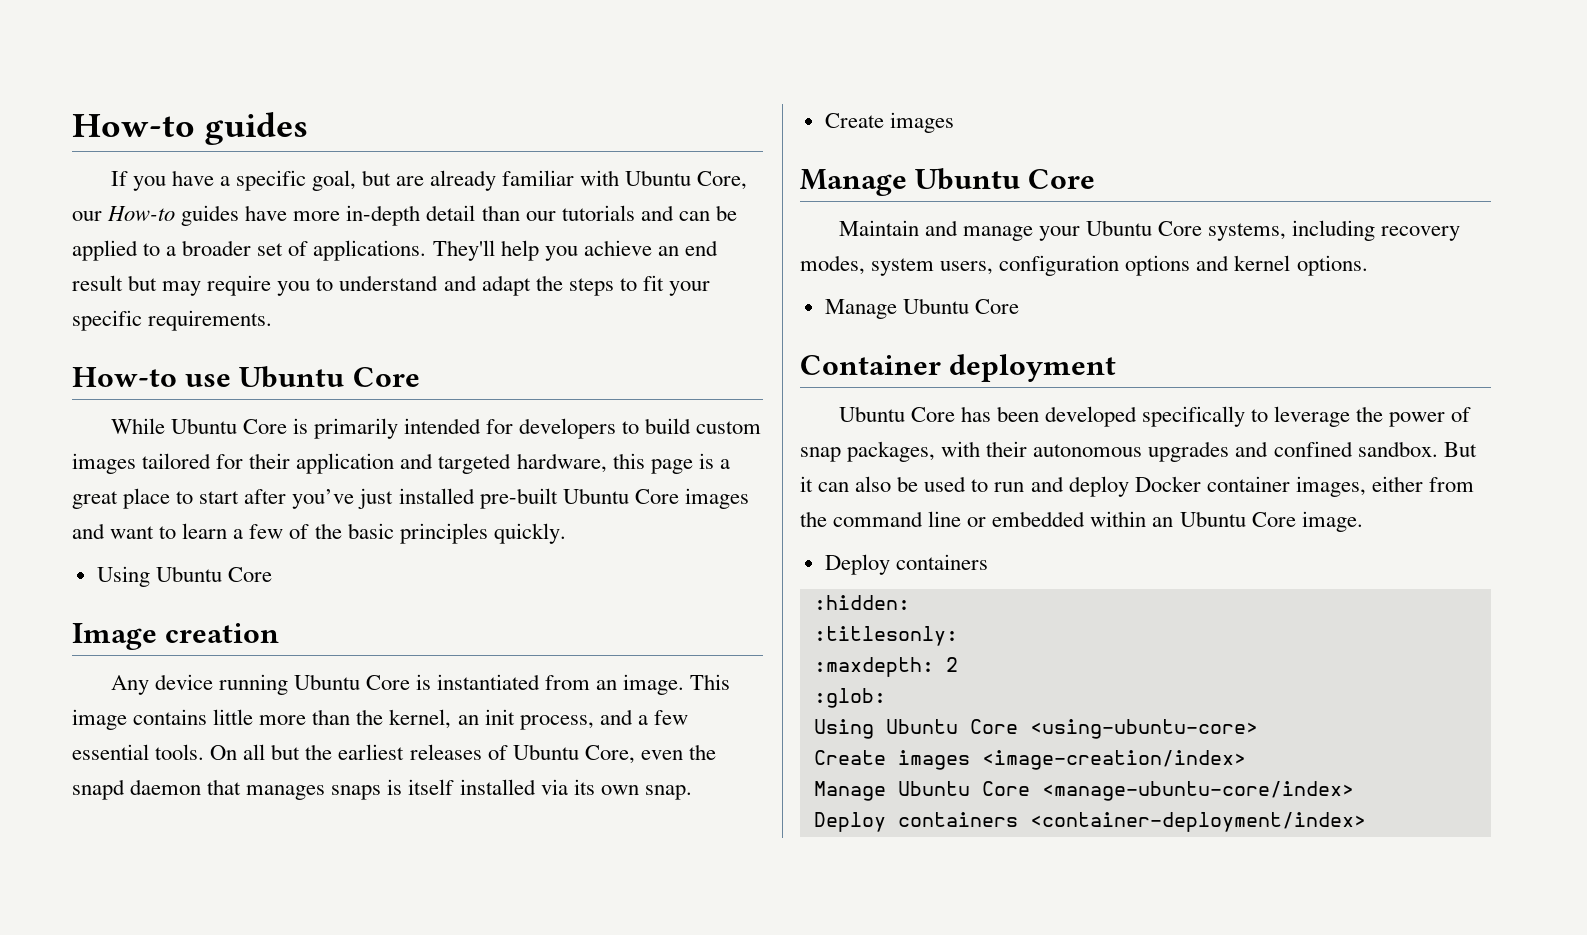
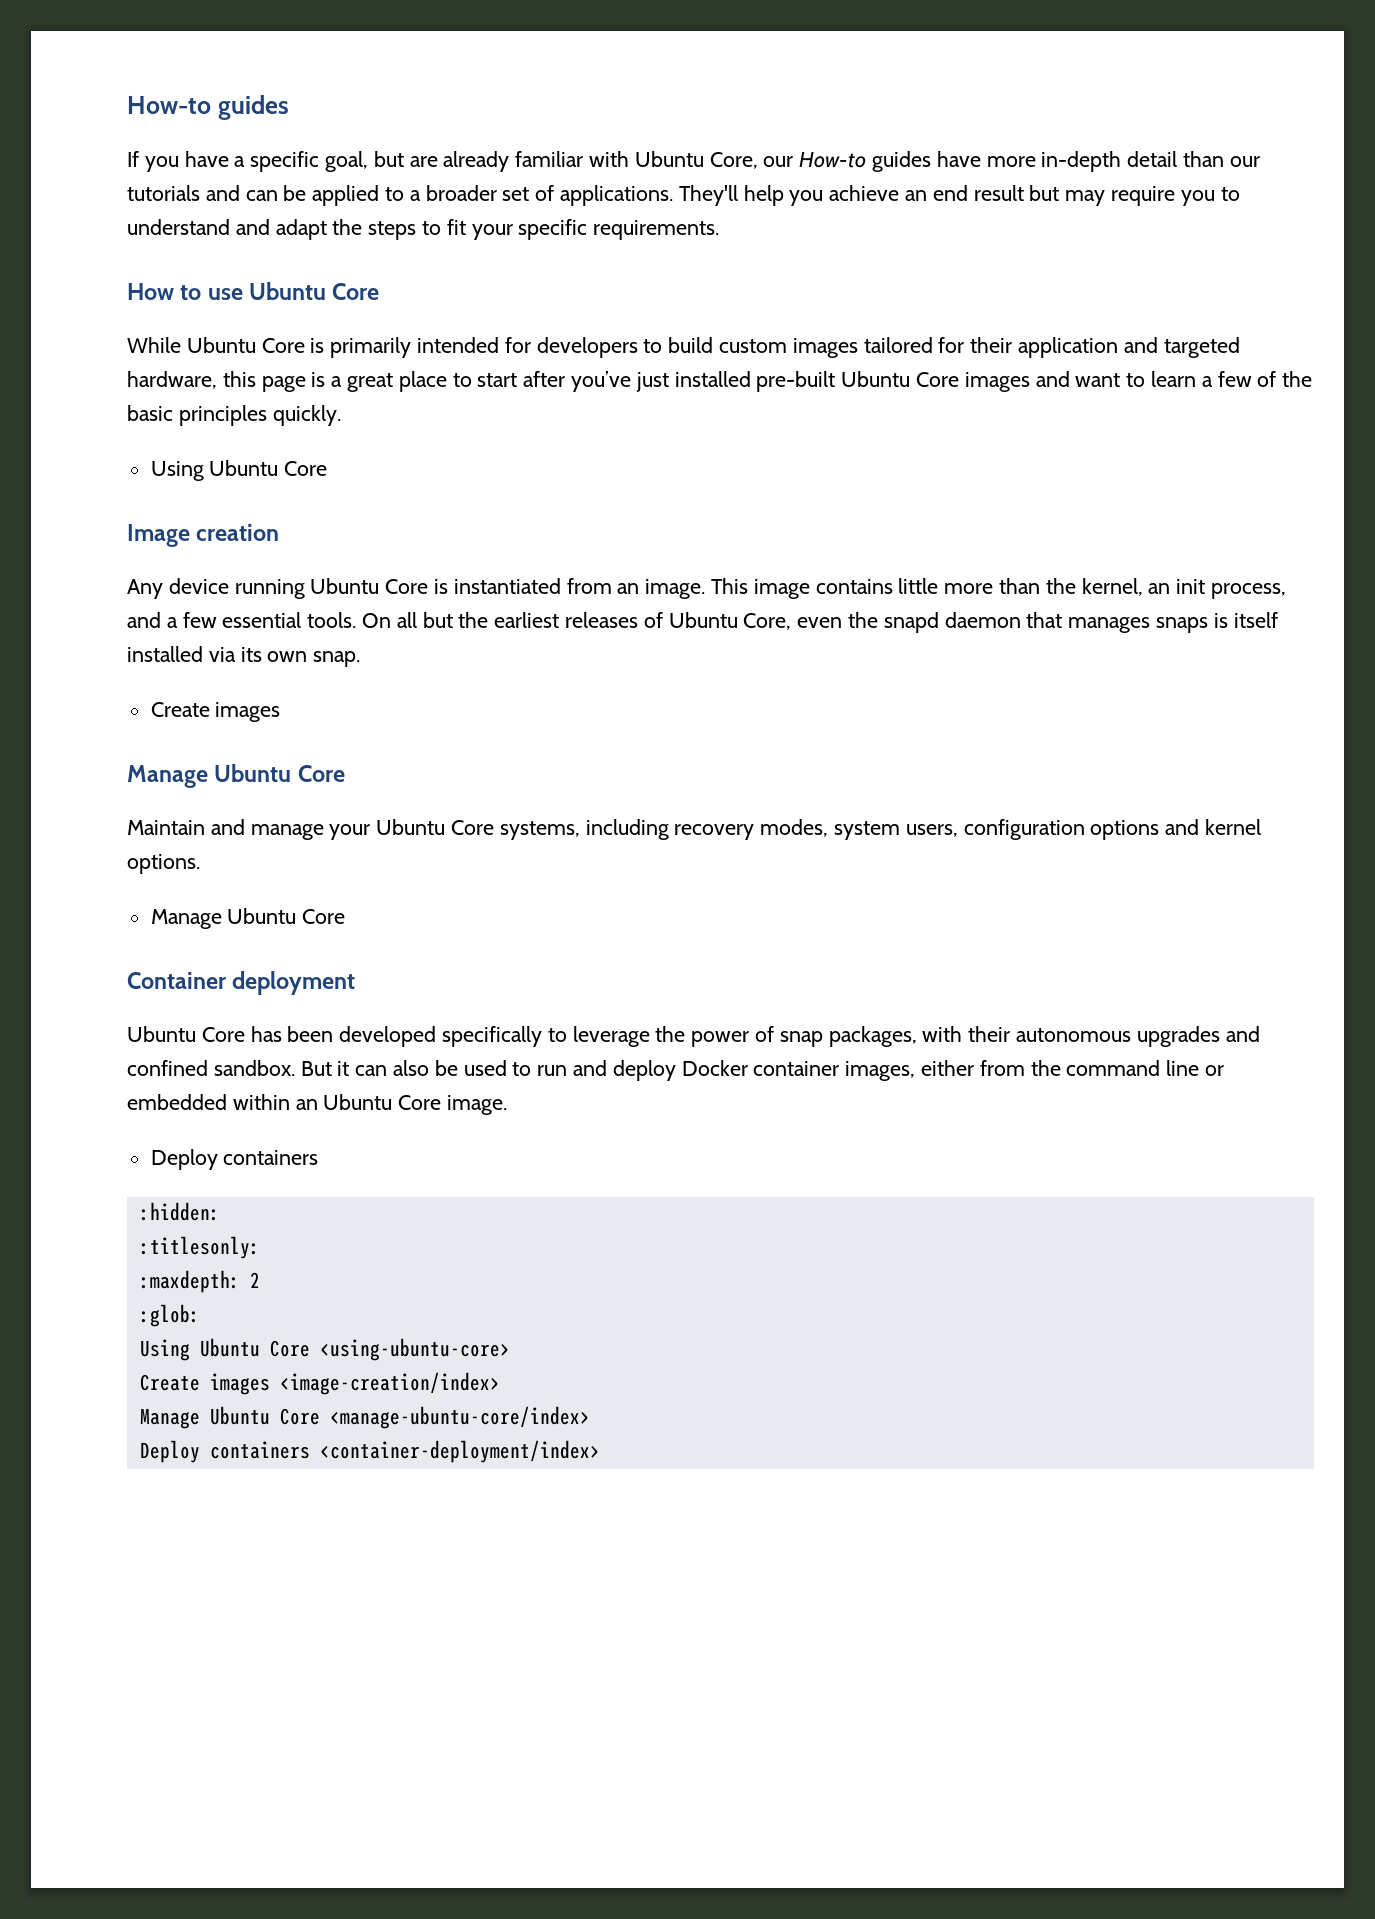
- How-to use Ubuntu Core
+ How to use Ubuntu Core

